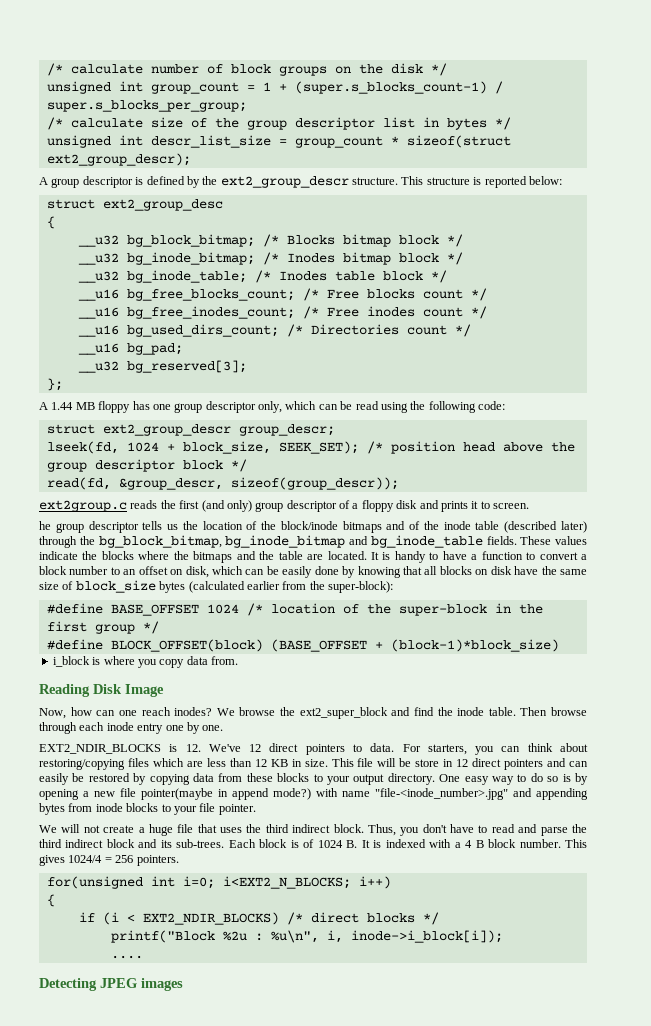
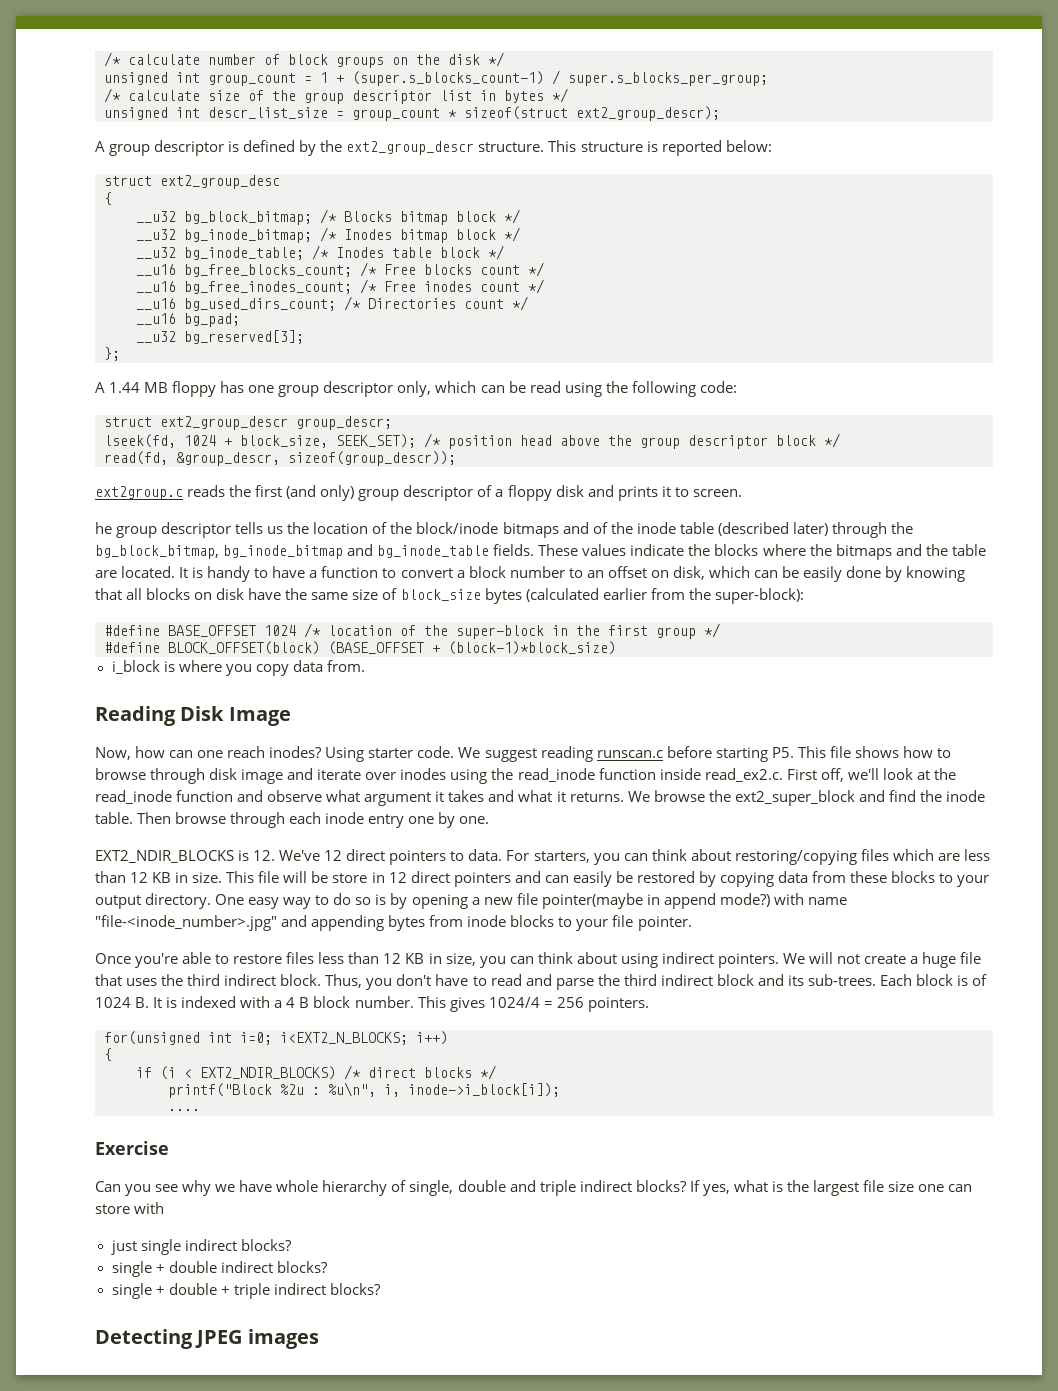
+ Using starter code. We suggest reading runscan.c before starting P5. This file shows how to browse through disk image and iterate over inodes using the read_inode function inside read_ex2.c. First off, we'll look at the read_inode function and observe what argument it takes and what it returns.
+ Once you're able to restore files less than 12 KB in size, you can think about using indirect pointers.
+ Exercise
+ Can you see why we have whole hierarchy of single, double and triple indirect blocks? If yes, what is the largest file size one can store with
+ just single indirect blocks?
+ single + double indirect blocks?
+ single + double + triple indirect blocks?

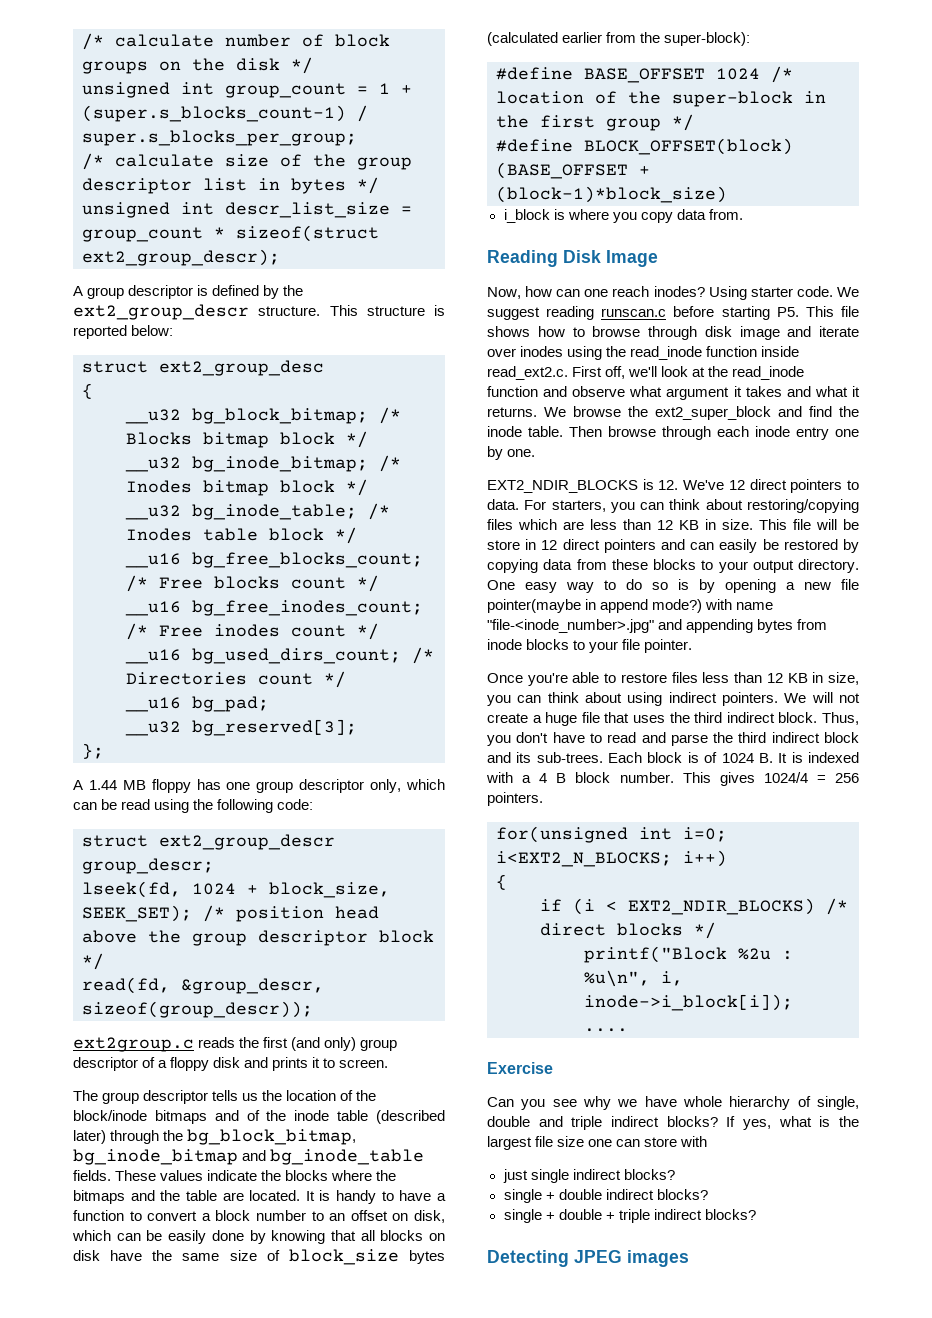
- he group descriptor tells us the location of the block/inode bitmaps and of the inode table (described later) through the bg_block_bitmap, bg_inode_bitmap and bg_inode_table fields.
+ The group descriptor tells us the location of the block/inode bitmaps and of the inode table (described later) through the bg_block_bitmap, bg_inode_bitmap and bg_inode_table fields.
- We suggest reading runscan.c before starting P5. This file shows how to browse through disk image and iterate over inodes using the read_inode function inside read_ex2.c. First off, we'll look at the read_inode function and observe what argument it takes and what it returns.
+ We suggest reading runscan.c before starting P5. This file shows how to browse through disk image and iterate over inodes using the read_inode function inside read_ext2.c. First off, we'll look at the read_inode function and observe what argument it takes and what it returns.

